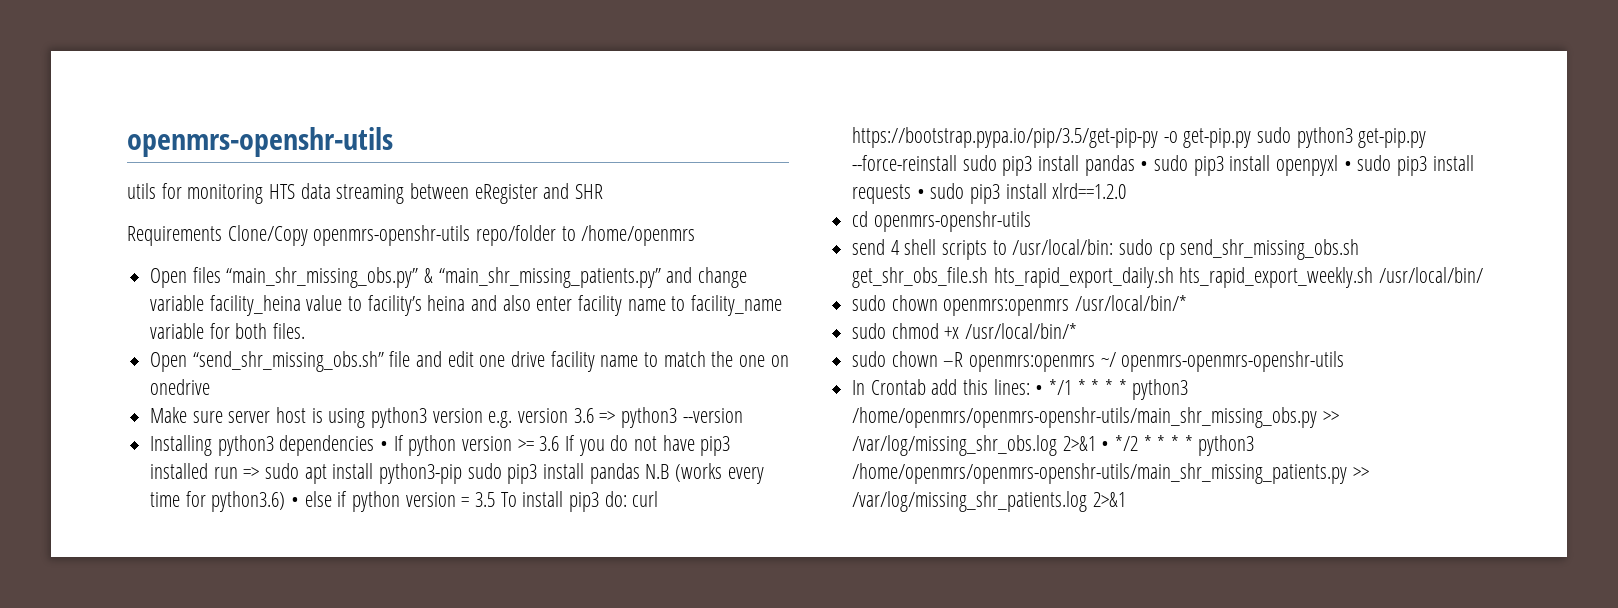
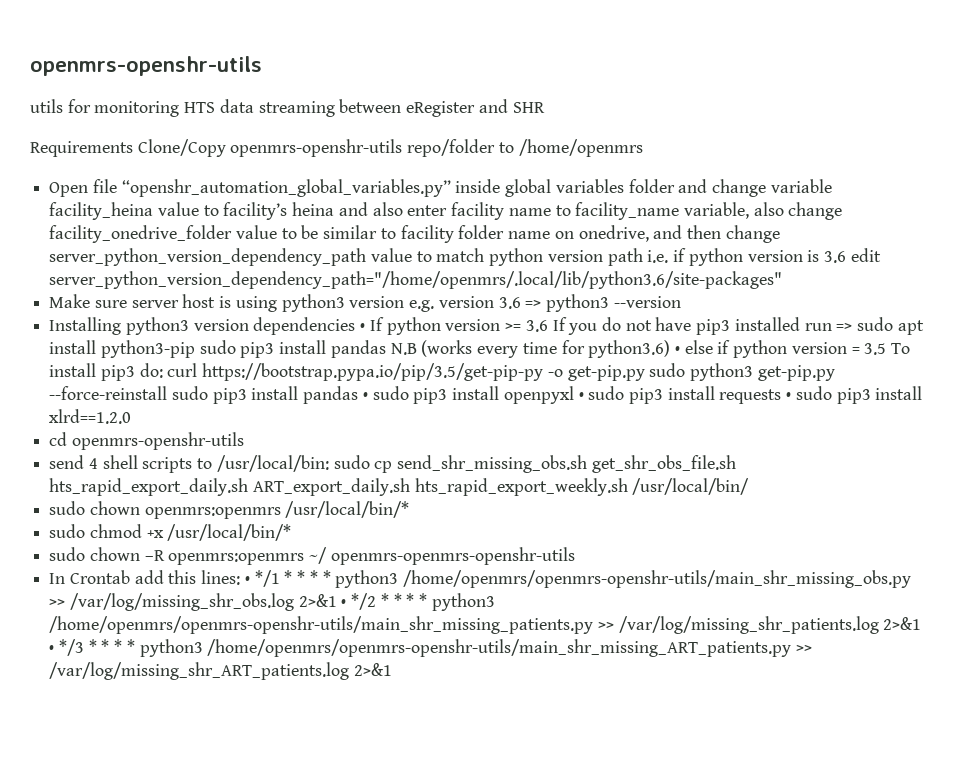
- Open files “main_shr_missing_obs.py” & “main_shr_missing_patients.py” and change variable facility_heina value to facility’s heina and also enter facility name to facility_name variable for both files.
- Open “send_shr_missing_obs.sh” file and edit one drive facility name to match the one on onedrive
+ Open file “openshr_automation_global_variables.py” inside global variables folder and change variable facility_heina value to facility’s heina and also enter facility name to facility_name variable, also change facility_onedrive_folder value to be similar to facility folder name on onedrive, and then change server_python_version_dependency_path value to match python version path i.e. if python version is 3.6 edit server_python_version_dependency_path="/home/openmrs/.local/lib/python3.6/site-packages"
- Installing python3 dependencies • If python version >= 3.6 If you do not have pip3 installed run => sudo apt install python3-pip sudo pip3 install pandas N.B (works every time for python3.6) • else if python version = 3.5 To install pip3 do:
+ Installing python3 version dependencies • If python version >= 3.6 If you do not have pip3 installed run => sudo apt install python3-pip sudo pip3 install pandas N.B (works every time for python3.6) • else if python version = 3.5 To install pip3 do:
- send 4 shell scripts to /usr/local/bin: sudo cp send_shr_missing_obs.sh get_shr_obs_file.sh hts_rapid_export_daily.sh hts_rapid_export_weekly.sh /usr/local/bin/
+ send 4 shell scripts to /usr/local/bin: sudo cp send_shr_missing_obs.sh get_shr_obs_file.sh hts_rapid_export_daily.sh ART_export_daily.sh hts_rapid_export_weekly.sh /usr/local/bin/
- In Crontab add this lines: • */1 * * * * python3 /home/openmrs/openmrs-openshr-utils/main_shr_missing_obs.py >> /var/log/missing_shr_obs.log 2>&1 • */2 * * * * python3 /home/openmrs/openmrs-openshr-utils/main_shr_missing_patients.py >> /var/log/missing_shr_patients.log 2>&1
+ In Crontab add this lines: • */1 * * * * python3 /home/openmrs/openmrs-openshr-utils/main_shr_missing_obs.py >> /var/log/missing_shr_obs.log 2>&1 • */2 * * * * python3 /home/openmrs/openmrs-openshr-utils/main_shr_missing_patients.py >> /var/log/missing_shr_patients.log 2>&1 • */3 * * * * python3 /home/openmrs/openmrs-openshr-utils/main_shr_missing_ART_patients.py >> /var/log/missing_shr_ART_patients.log 2>&1

